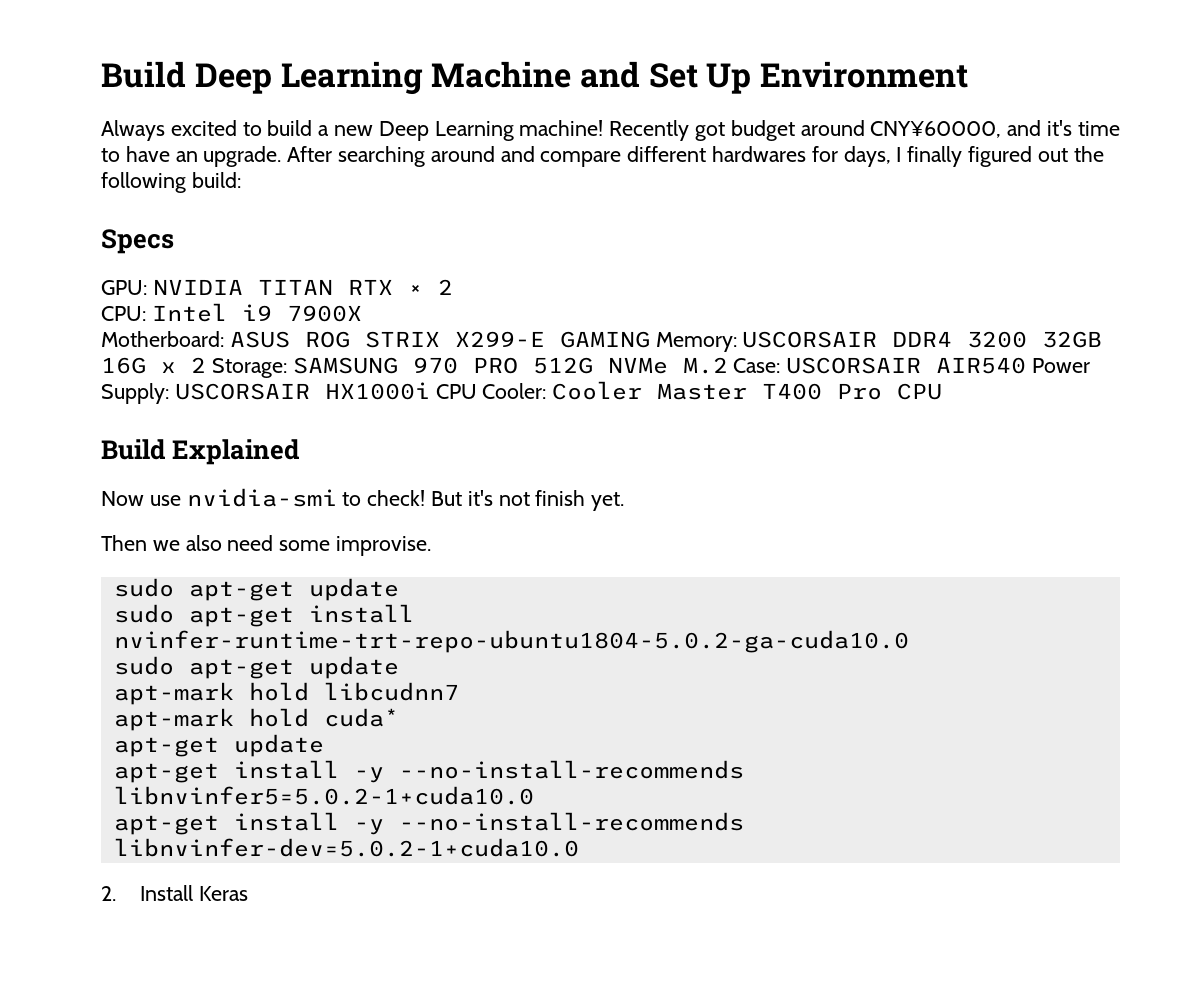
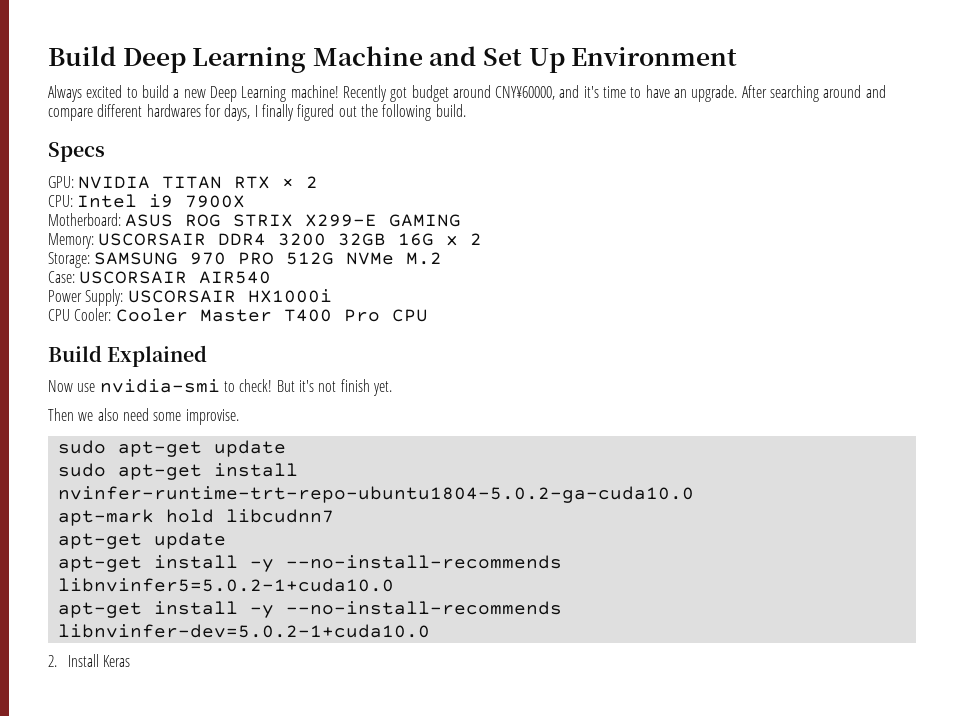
- After searching around and compare different hardwares for days, I finally figured out the following build:
+ After searching around and compare different hardwares for days, I finally figured out the following build.
- Motherboard: ASUS ROG STRIX X299-E GAMING Memory: USCORSAIR DDR4 3200 32GB 16G x 2 Storage: SAMSUNG 970 PRO 512G NVMe M.2 Case: USCORSAIR AIR540 Power Supply: USCORSAIR HX1000i CPU Cooler: Cooler Master T400 Pro CPU
+ Motherboard: ASUS ROG STRIX X299-E GAMING
+ Memory: USCORSAIR DDR4 3200 32GB 16G x 2
+ Storage: SAMSUNG 970 PRO 512G NVMe M.2
+ Case: USCORSAIR AIR540
+ Power Supply: USCORSAIR HX1000i
+ CPU Cooler: Cooler Master T400 Pro CPU
  sudo apt-get install nvinfer-runtime-trt-repo-ubuntu1804-5.0.2-ga-cuda10.0
- sudo apt-get update
- apt-mark hold cuda*

